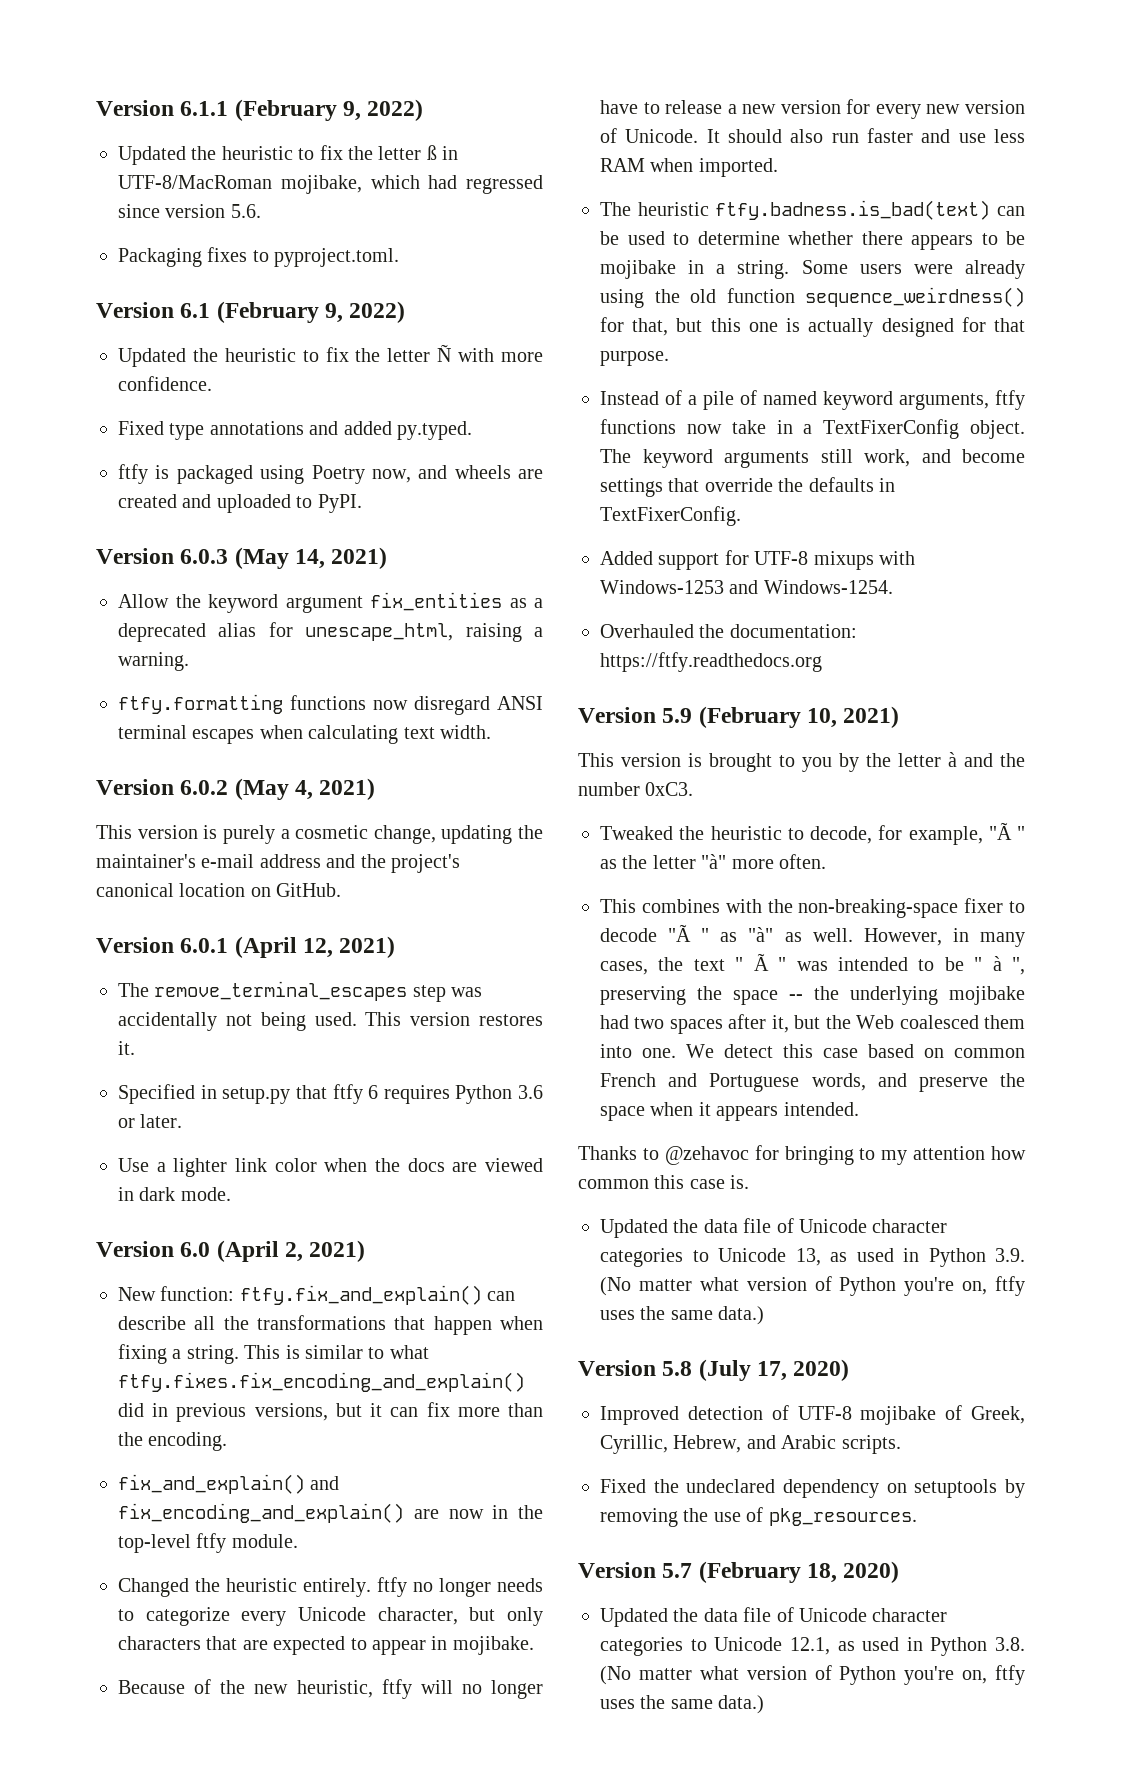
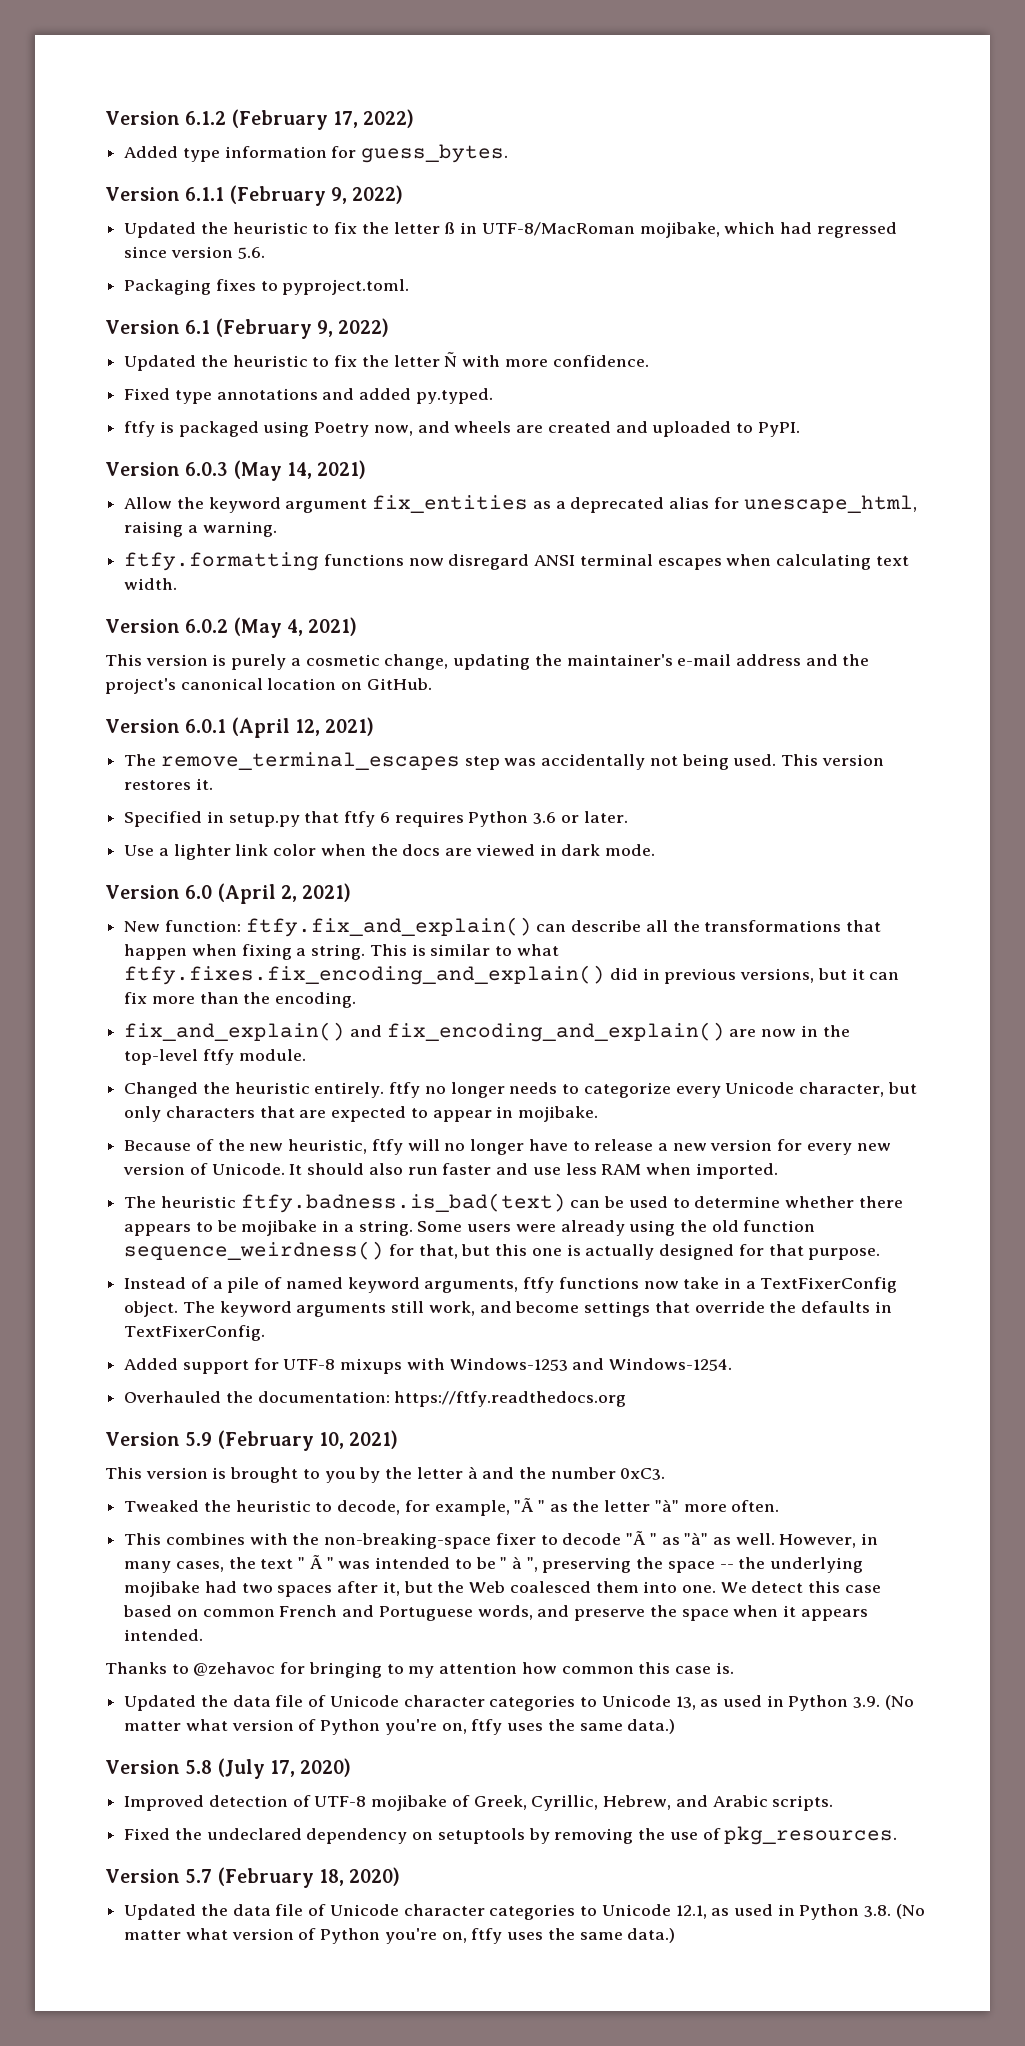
+ Version 6.1.2 (February 17, 2022)
+ Added type information for guess_bytes.

